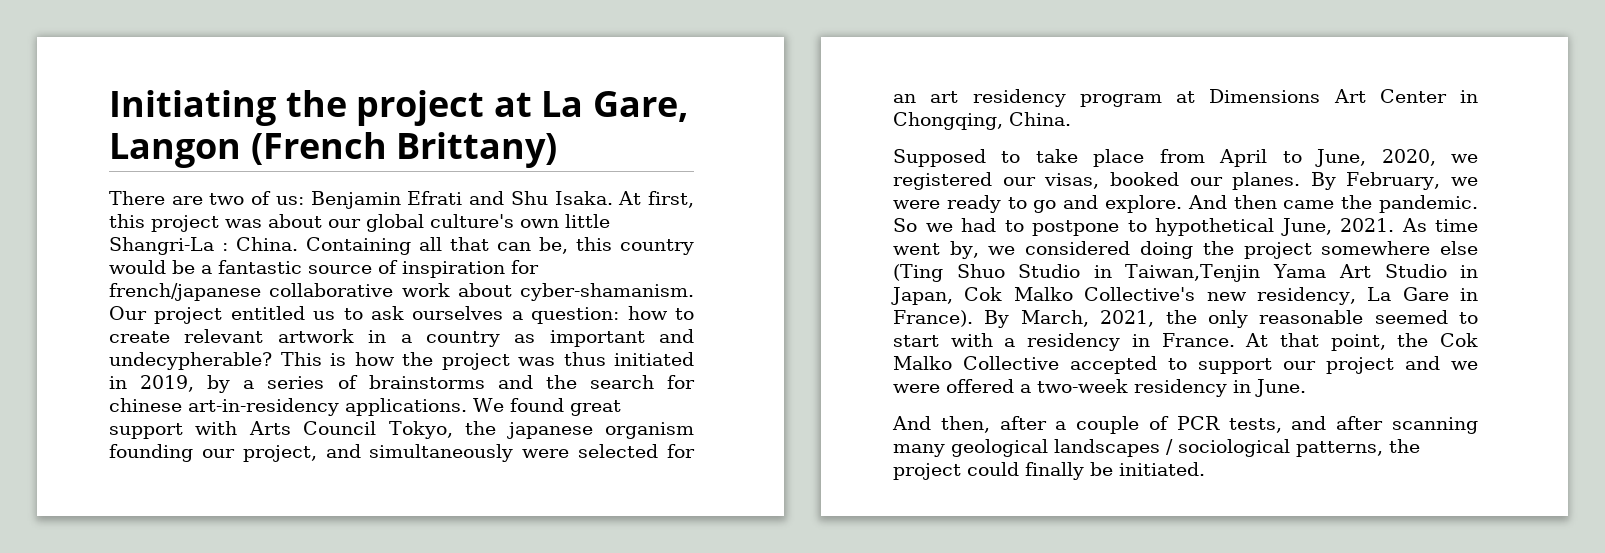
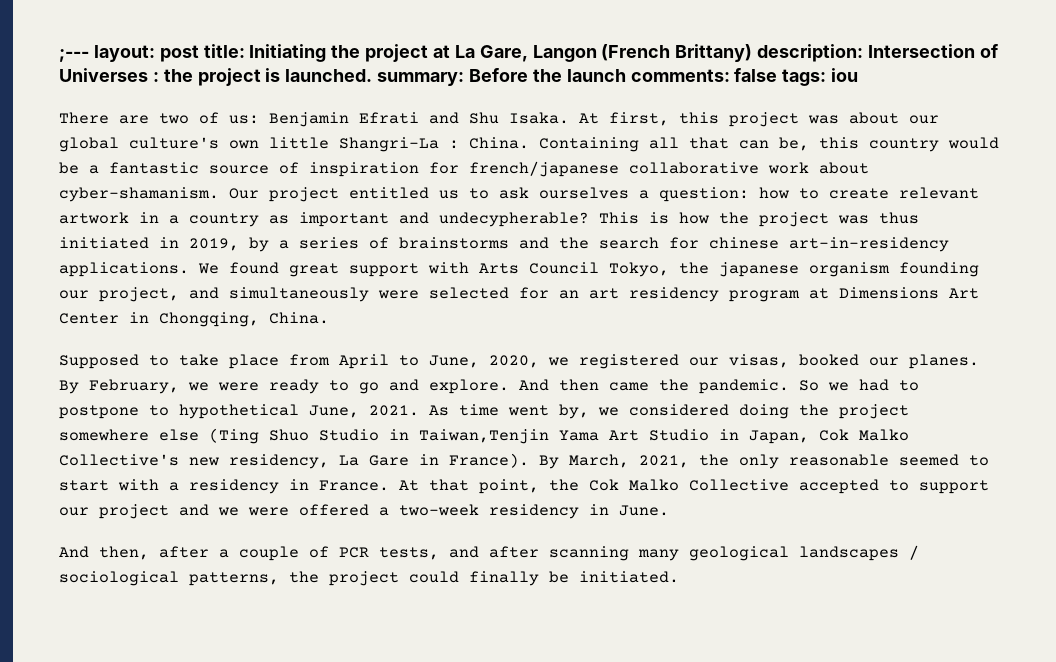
- Initiating the project at La Gare, Langon (French Brittany)
+ ;--- layout: post title: Initiating the project at La Gare, Langon (French Brittany) description: Intersection of Universes : the project is launched. summary: Before the launch comments: false tags: iou

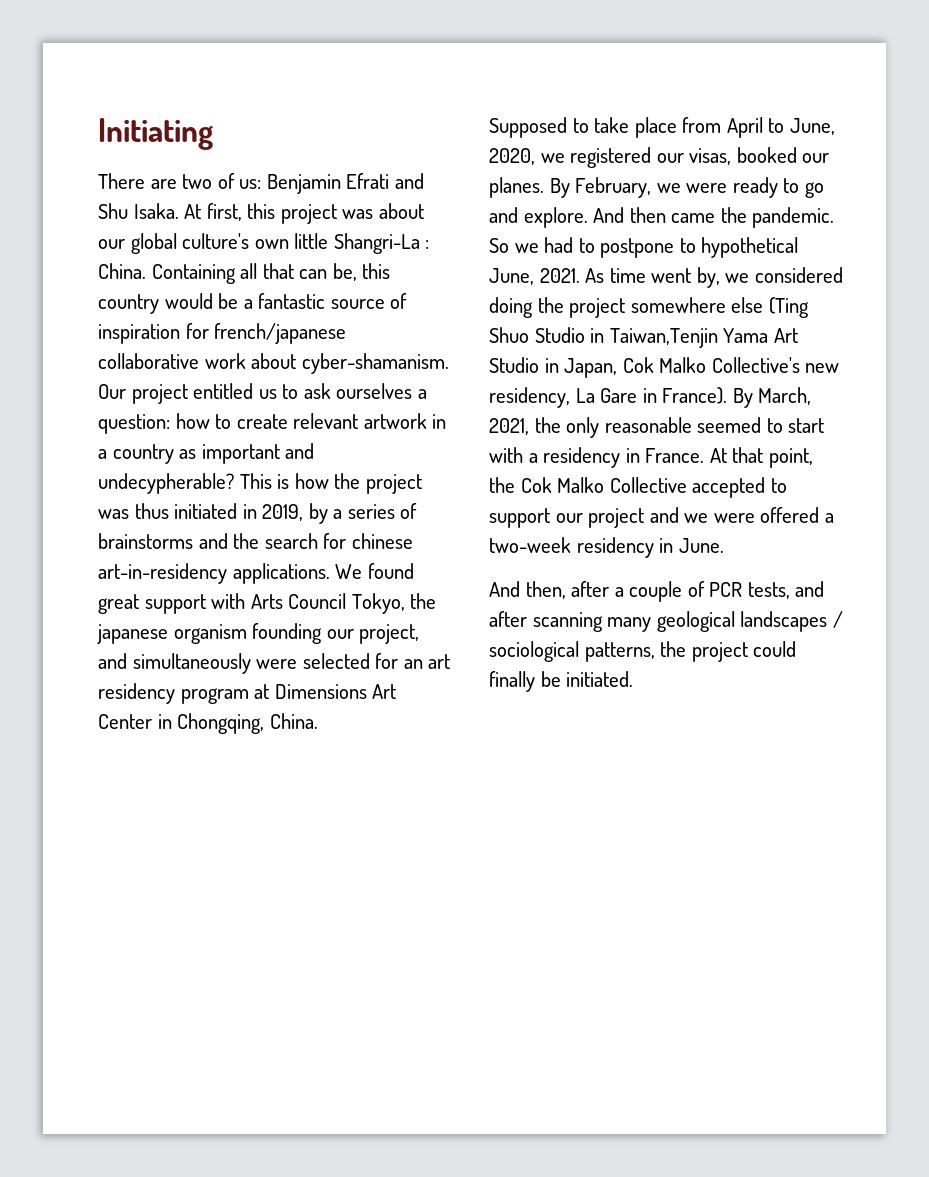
- ;--- layout: post title: Initiating the project at La Gare, Langon (French Brittany) description: Intersection of Universes : the project is launched. summary: Before the launch comments: false tags: iou
+ Initiating

